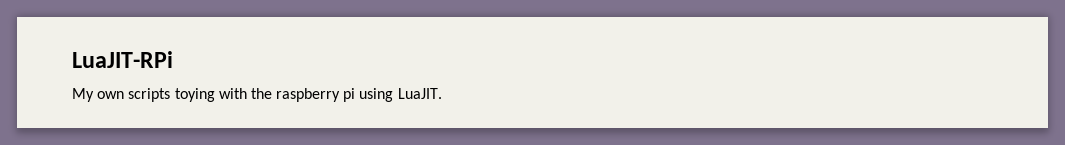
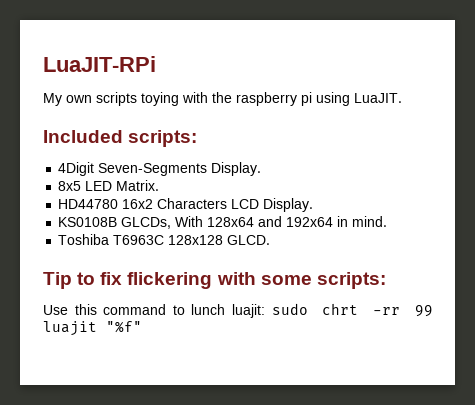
+ Included scripts:
+ 4Digit Seven-Segments Display.
+ 8x5 LED Matrix.
+ HD44780 16x2 Characters LCD Display.
+ KS0108B GLCDs, With 128x64 and 192x64 in mind.
+ Toshiba T6963C 128x128 GLCD.
+ Tip to fix flickering with some scripts:
+ Use this command to lunch luajit: sudo chrt -rr 99 luajit "%f"

